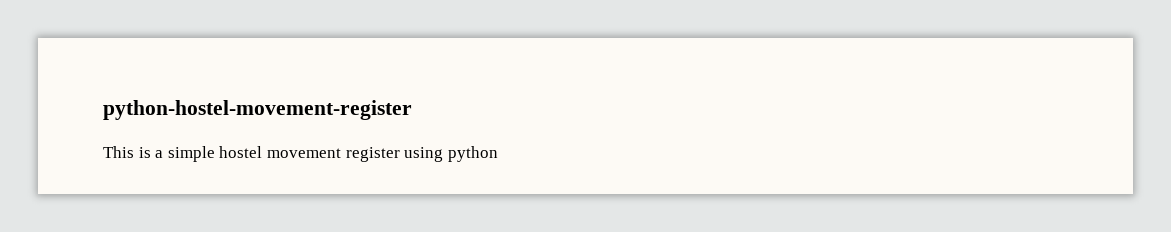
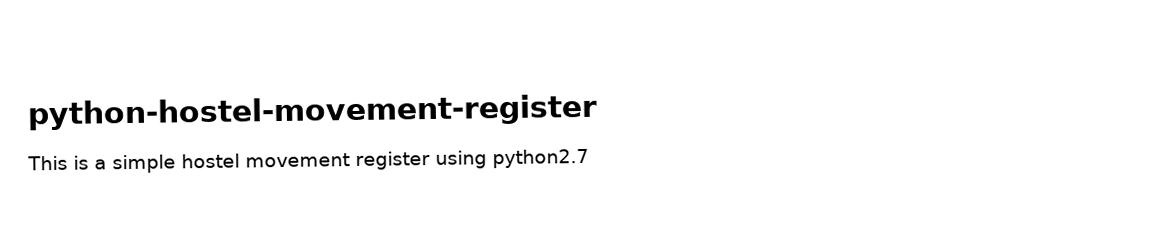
- This is a simple hostel movement register using python
+ This is a simple hostel movement register using python2.7

